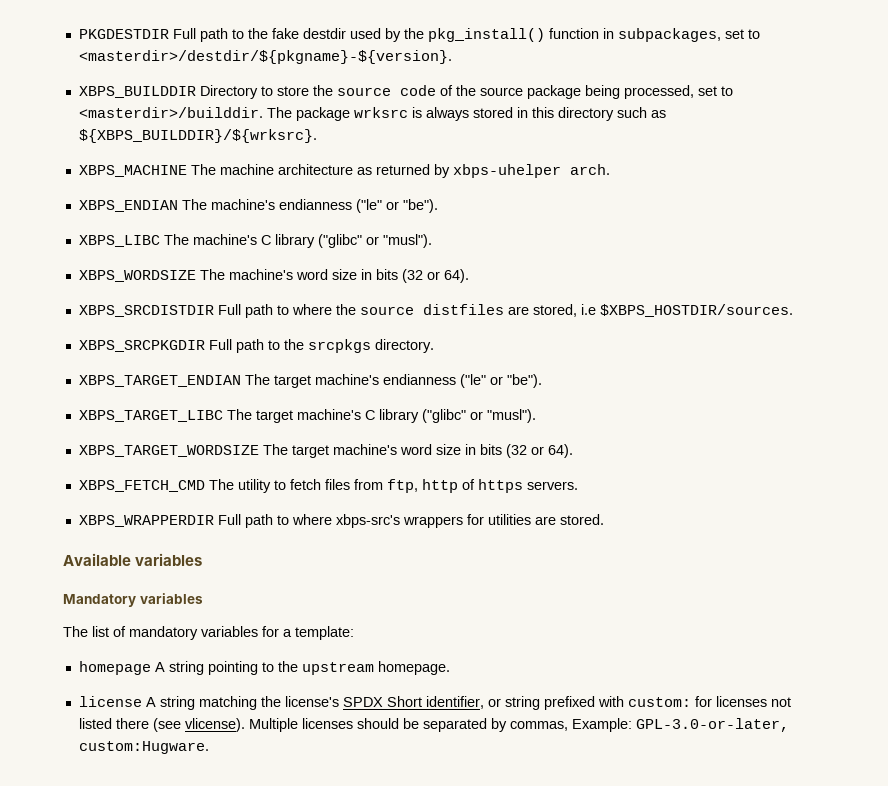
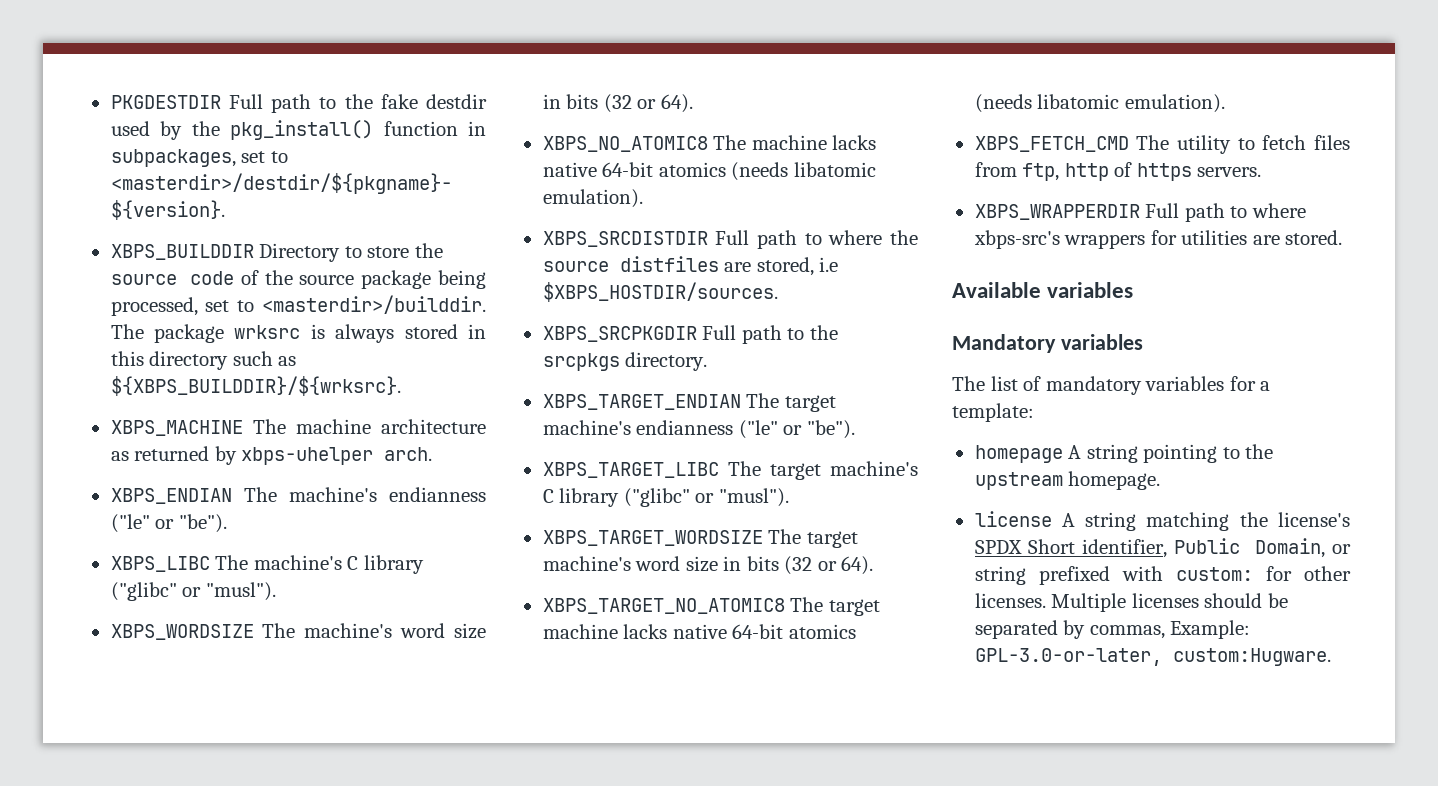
+ XBPS_NO_ATOMIC8 The machine lacks native 64-bit atomics (needs libatomic emulation).
+ XBPS_TARGET_NO_ATOMIC8 The target machine lacks native 64-bit atomics (needs libatomic emulation).
- license A string matching the license's SPDX Short identifier, or string prefixed with custom: for licenses not listed there (see vlicense).
+ license A string matching the license's SPDX Short identifier, Public Domain, or string prefixed with custom: for other licenses.

